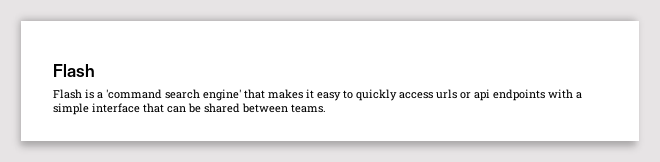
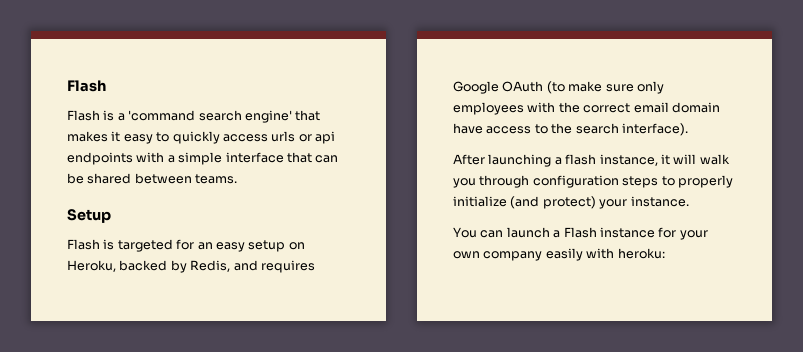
+ Setup
+ Flash is targeted for an easy setup on Heroku, backed by Redis, and requires Google OAuth (to make sure only employees with the correct email domain have access to the search interface).
+ After launching a flash instance, it will walk you through configuration steps to properly initialize (and protect) your instance.
+ You can launch a Flash instance for your own company easily with heroku:

